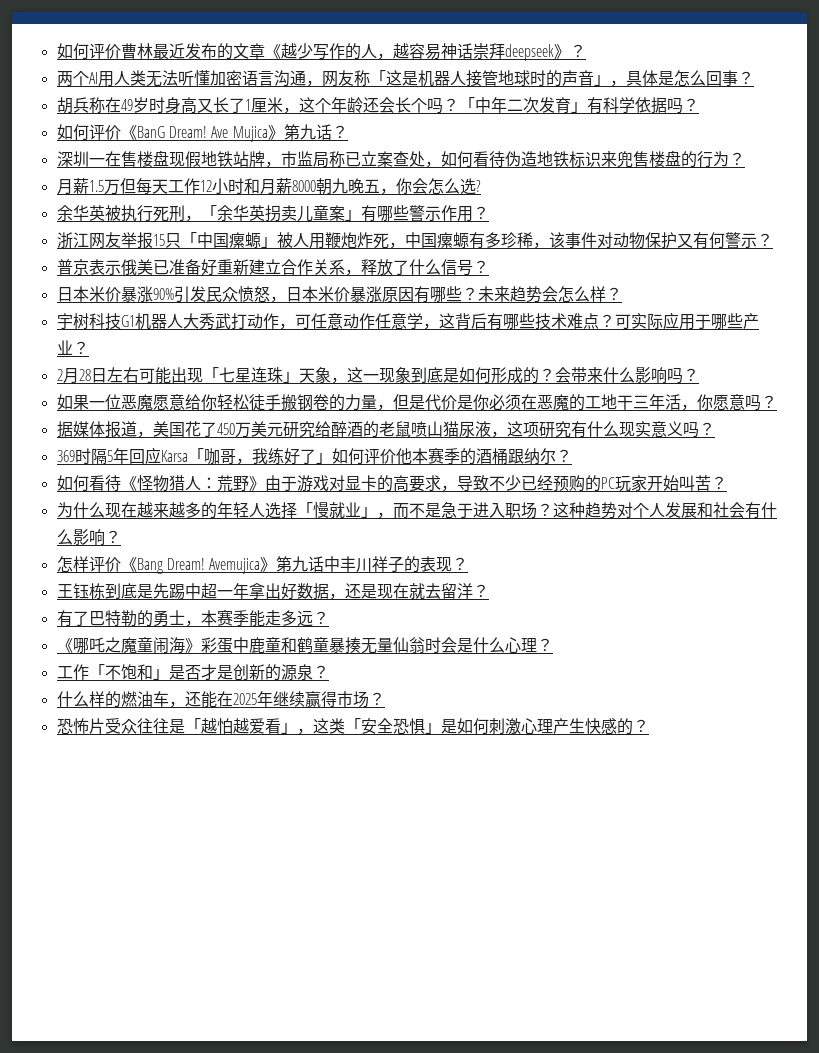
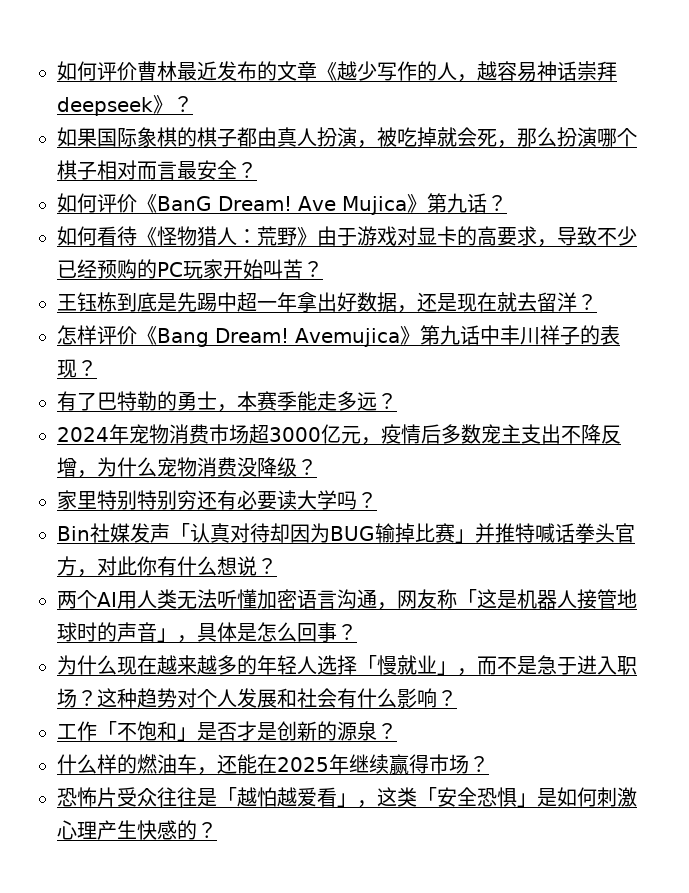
+ 如果国际象棋的棋子都由真人扮演，被吃掉就会死，那么扮演哪个棋子相对而言最安全？
+ 如何评价《BanG Dream! Ave Mujica》第九话？
+ 如何看待《怪物猎人：荒野》由于游戏对显卡的高要求，导致不少已经预购的PC玩家开始叫苦？
+ 王钰栋到底是先踢中超一年拿出好数据，还是现在就去留洋？
+ 怎样评价《Bang Dream! Avemujica》第九话中丰川祥子的表现？
+ 有了巴特勒的勇士，本赛季能走多远？
+ 2024年宠物消费市场超3000亿元，疫情后多数宠主支出不降反增，为什么宠物消费没降级？
+ 家里特别特别穷还有必要读大学吗？
+ Bin社媒发声「认真对待却因为BUG输掉比赛」并推特喊话拳头官方，对此你有什么想说？
- 胡兵称在49岁时身高又长了1厘米，这个年龄还会长个吗？「中年二次发育」有科学依据吗？
- 如何评价《BanG Dream! Ave Mujica》第九话？
- 深圳一在售楼盘现假地铁站牌，市监局称已立案查处，如何看待伪造地铁标识来兜售楼盘的行为？
- 月薪1.5万但每天工作12小时和月薪8000朝九晚五，你会怎么选?
- 余华英被执行死刑，「余华英拐卖儿童案」有哪些警示作用？
- 浙江网友举报15只「中国瘰螈」被人用鞭炮炸死，中国瘰螈有多珍稀，该事件对动物保护又有何警示？
- 普京表示俄美已准备好重新建立合作关系，释放了什么信号？
- 日本米价暴涨90%引发民众愤怒，日本米价暴涨原因有哪些？未来趋势会怎么样？
- 宇树科技G1机器人大秀武打动作，可任意动作任意学，这背后有哪些技术难点？可实际应用于哪些产业？
- 2月28日左右可能出现「七星连珠」天象，这一现象到底是如何形成的？会带来什么影响吗？
- 如果一位恶魔愿意给你轻松徒手搬钢卷的力量，但是代价是你必须在恶魔的工地干三年活，你愿意吗？
- 据媒体报道，美国花了450万美元研究给醉酒的老鼠喷山猫尿液，这项研究有什么现实意义吗？
- 369时隔5年回应Karsa「咖哥，我练好了」如何评价他本赛季的酒桶跟纳尔？
- 如何看待《怪物猎人：荒野》由于游戏对显卡的高要求，导致不少已经预购的PC玩家开始叫苦？
- 怎样评价《Bang Dream! Avemujica》第九话中丰川祥子的表现？
- 王钰栋到底是先踢中超一年拿出好数据，还是现在就去留洋？
- 有了巴特勒的勇士，本赛季能走多远？
- 《哪吒之魔童闹海》彩蛋中鹿童和鹤童暴揍无量仙翁时会是什么心理？

